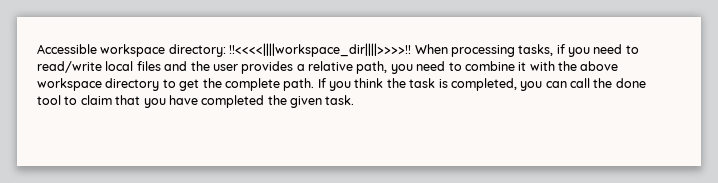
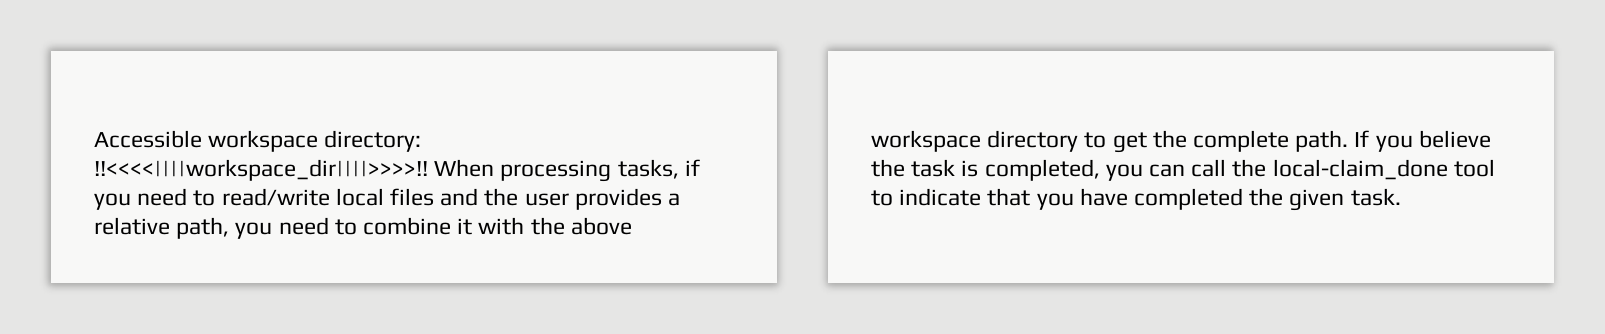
- If you think the task is completed, you can call the done tool to claim that you have completed the given task.
+ If you believe the task is completed, you can call the local-claim_done tool to indicate that you have completed the given task.

